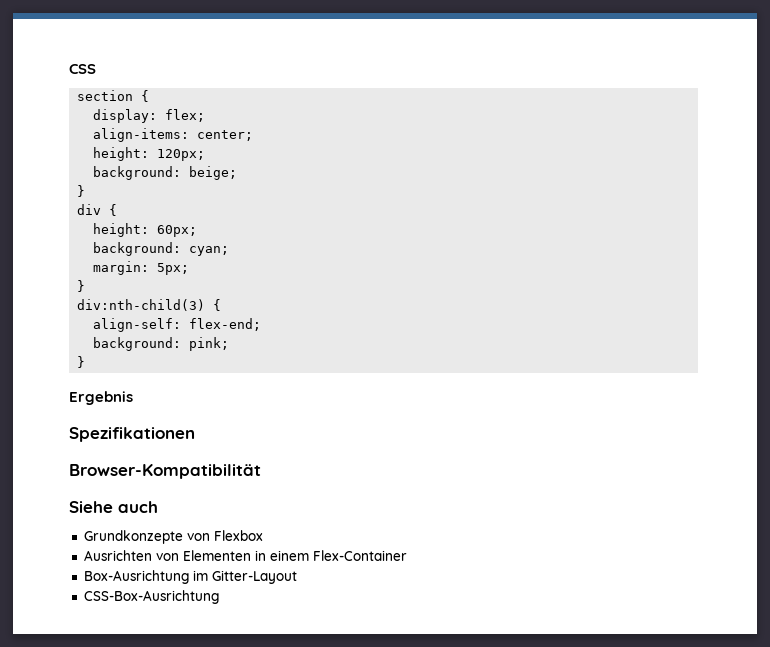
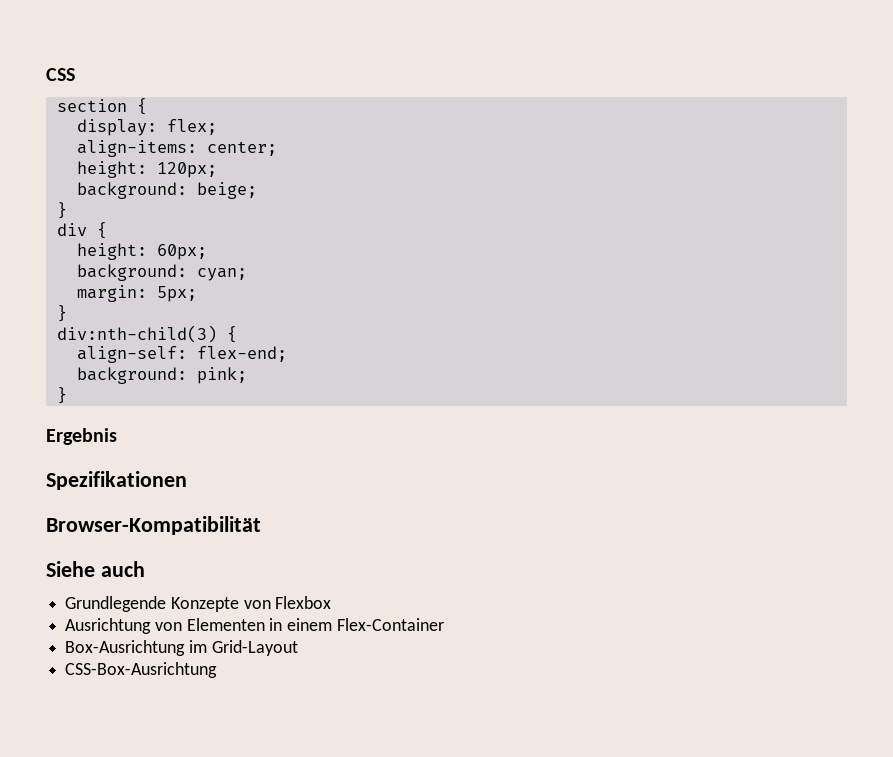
- Grundkonzepte von Flexbox
+ Grundlegende Konzepte von Flexbox
- Ausrichten von Elementen in einem Flex-Container
+ Ausrichtung von Elementen in einem Flex-Container
- Box-Ausrichtung im Gitter-Layout
+ Box-Ausrichtung im Grid-Layout

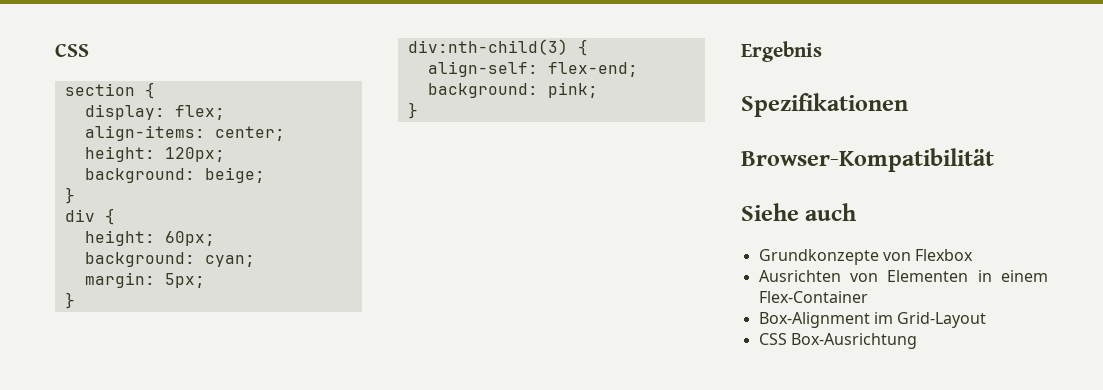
- Grundlegende Konzepte von Flexbox
+ Grundkonzepte von Flexbox
- Ausrichtung von Elementen in einem Flex-Container
+ Ausrichten von Elementen in einem Flex-Container
- Box-Ausrichtung im Grid-Layout
+ Box-Alignment im Grid-Layout
- CSS-Box-Ausrichtung
+ CSS Box-Ausrichtung

